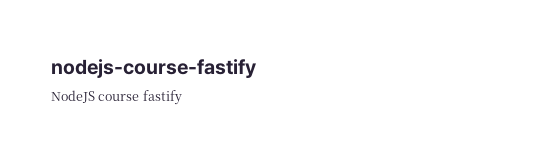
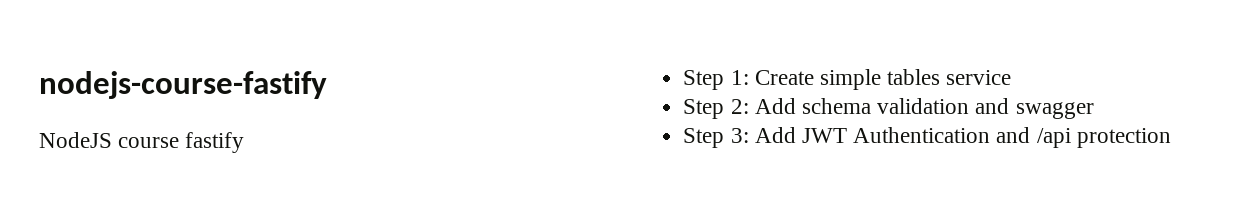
+ Step 1: Create simple tables service
+ Step 2: Add schema validation and swagger
+ Step 3: Add JWT Authentication and /api protection

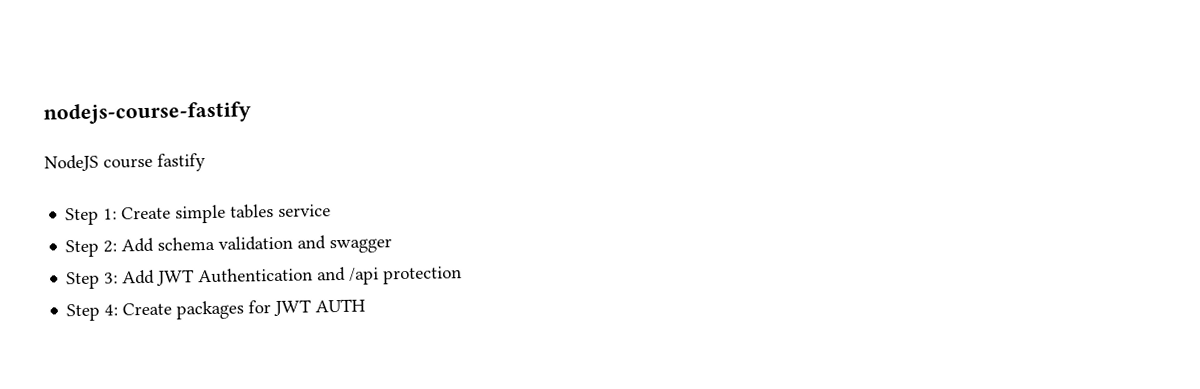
+ Step 4: Create packages for JWT AUTH

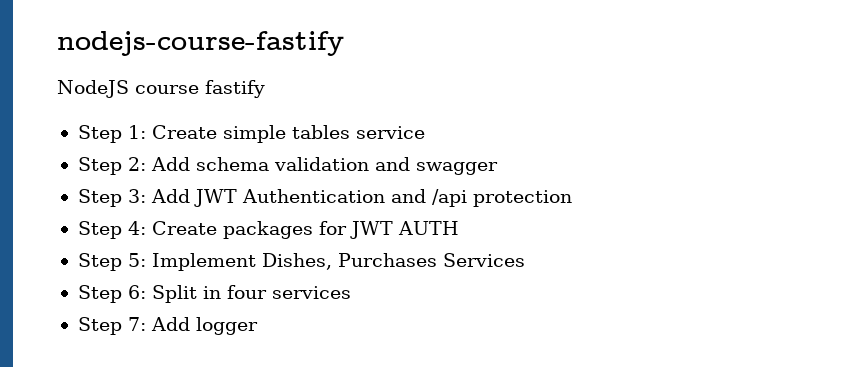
+ Step 5: Implement Dishes, Purchases Services
+ Step 6: Split in four services
+ Step 7: Add logger

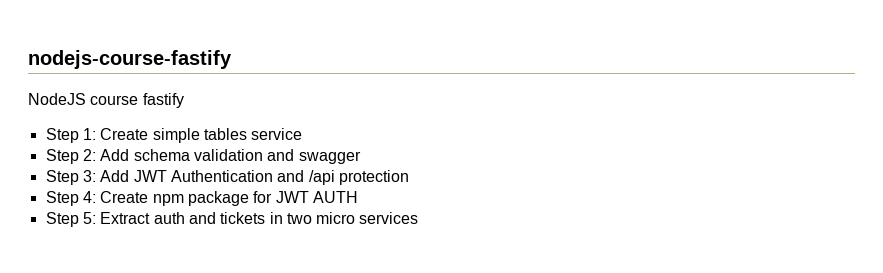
- Step 4: Create packages for JWT AUTH
+ Step 4: Create npm package for JWT AUTH
- Step 5: Implement Dishes, Purchases Services
- Step 6: Split in four services
- Step 7: Add logger
+ Step 5: Extract auth and tickets in two micro services

